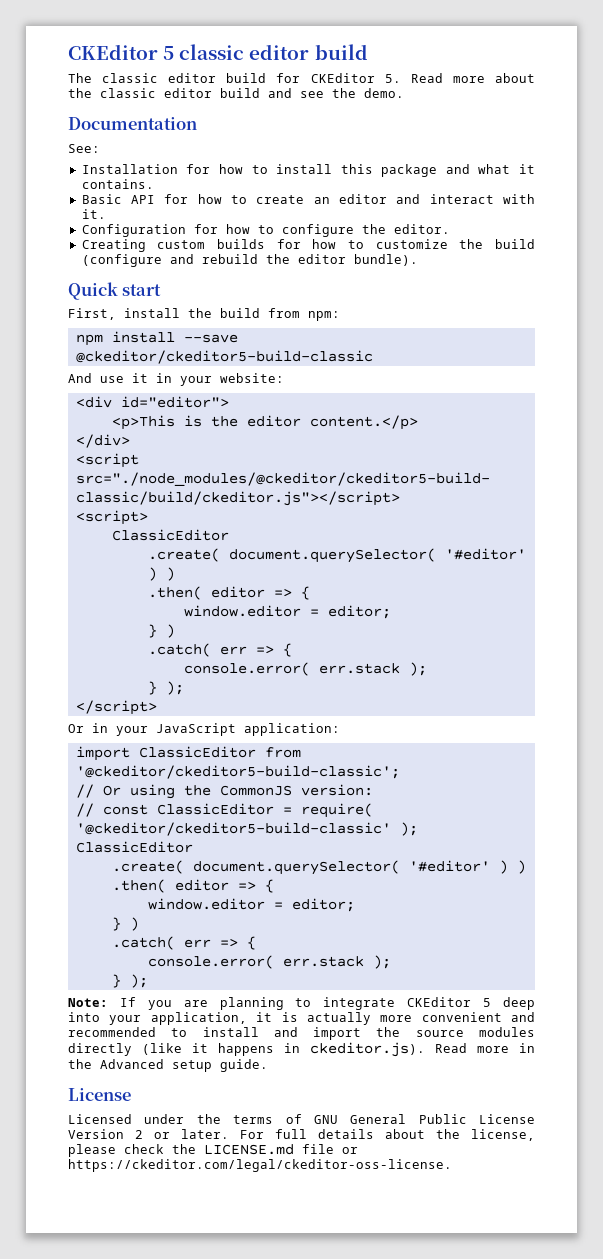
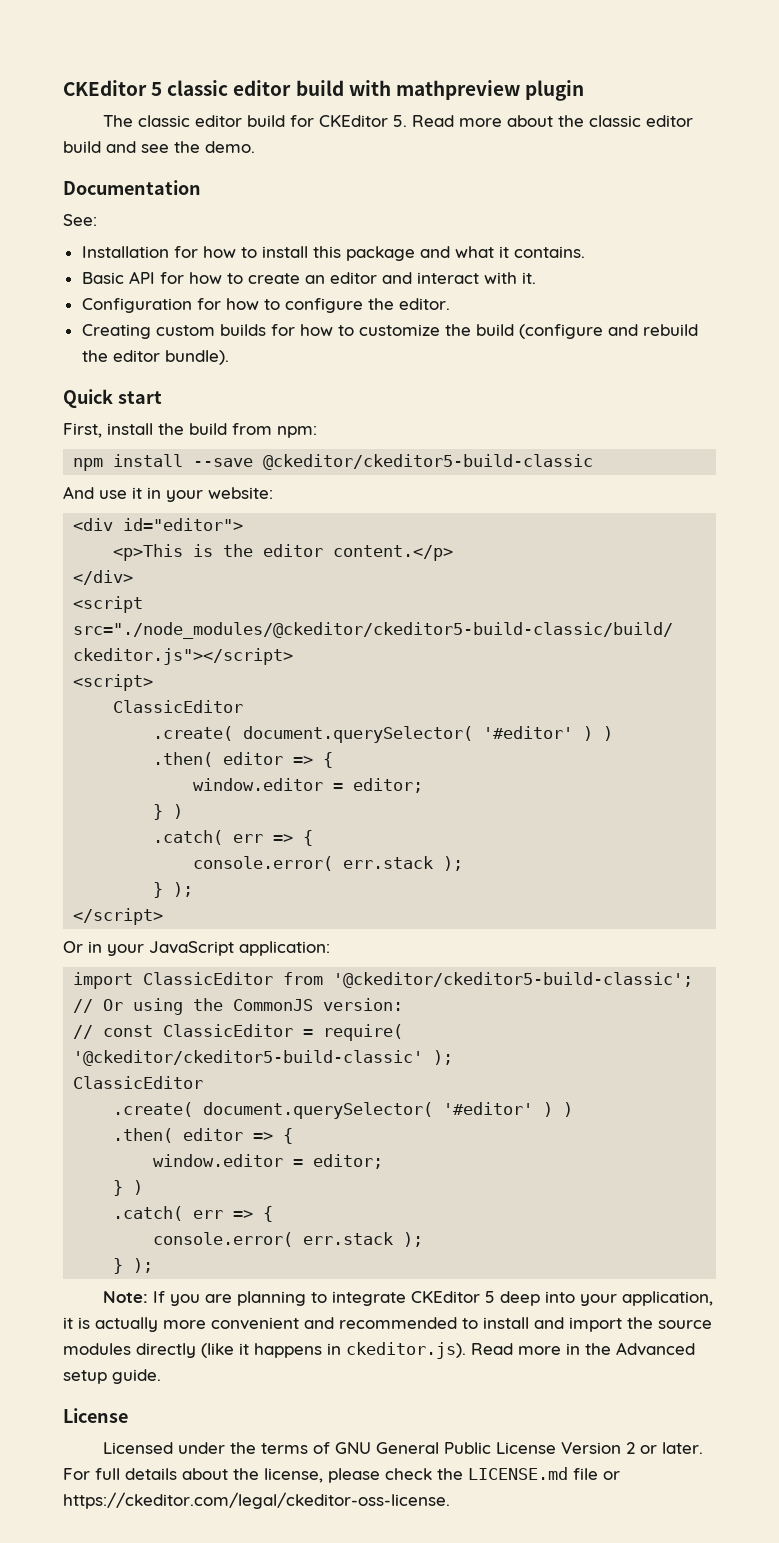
- CKEditor 5 classic editor build
+ CKEditor 5 classic editor build with mathpreview plugin

